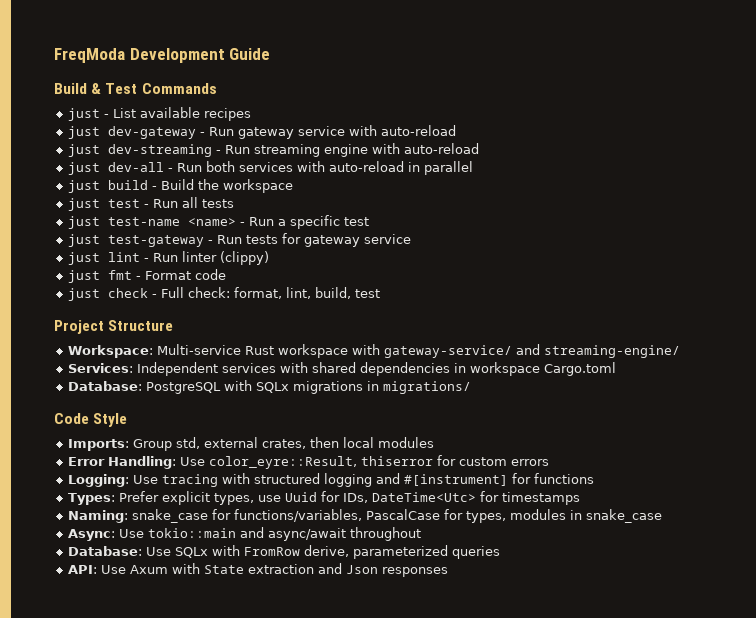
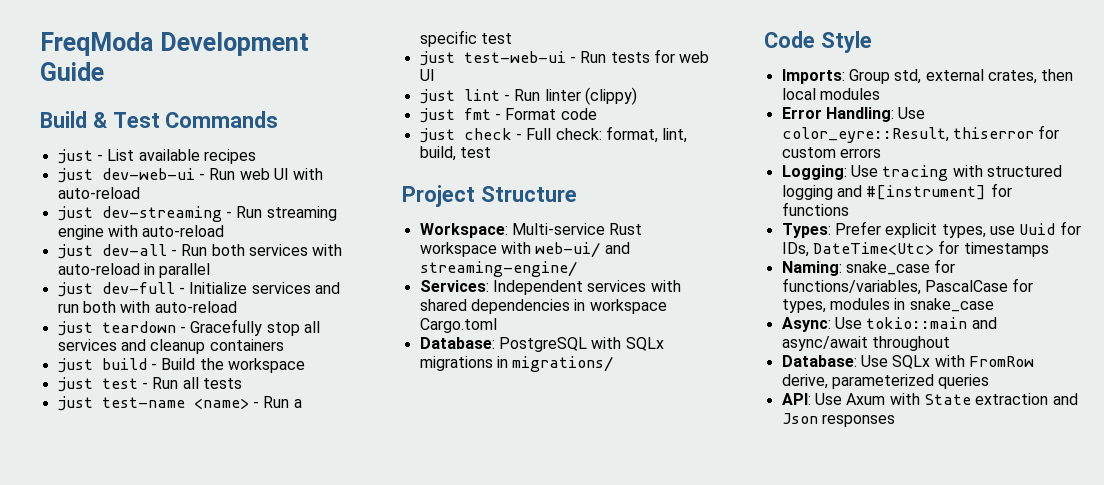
- just dev-gateway - Run gateway service with auto-reload
+ just dev-web-ui - Run web UI with auto-reload
+ just dev-full - Initialize services and run both with auto-reload
+ just teardown - Gracefully stop all services and cleanup containers
- just test-gateway - Run tests for gateway service
+ just test-web-ui - Run tests for web UI
- Workspace: Multi-service Rust workspace with gateway-service/ and streaming-engine/
+ Workspace: Multi-service Rust workspace with web-ui/ and streaming-engine/

